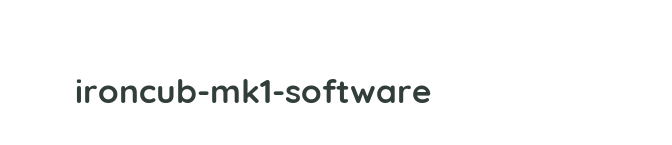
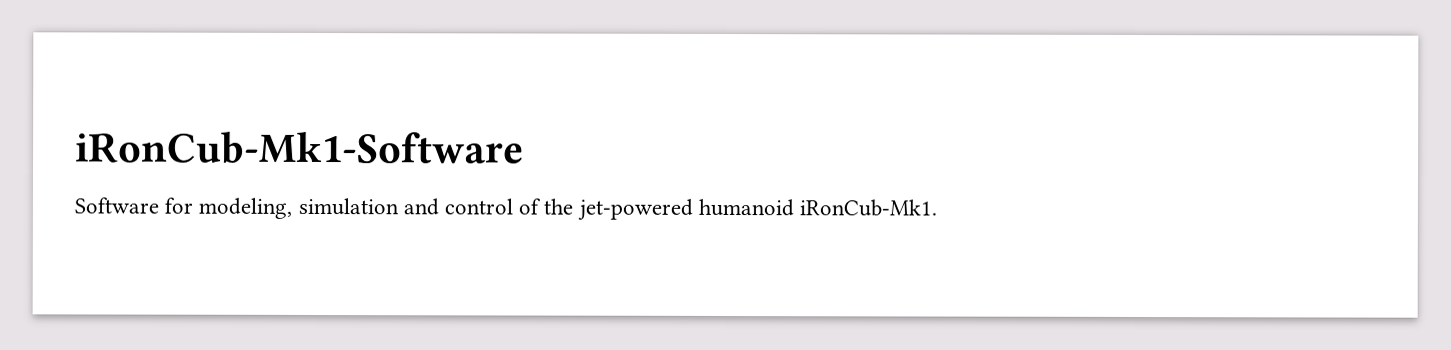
- ironcub-mk1-software
+ iRonCub-Mk1-Software
+ Software for modeling, simulation and control of the jet-powered humanoid iRonCub-Mk1.

